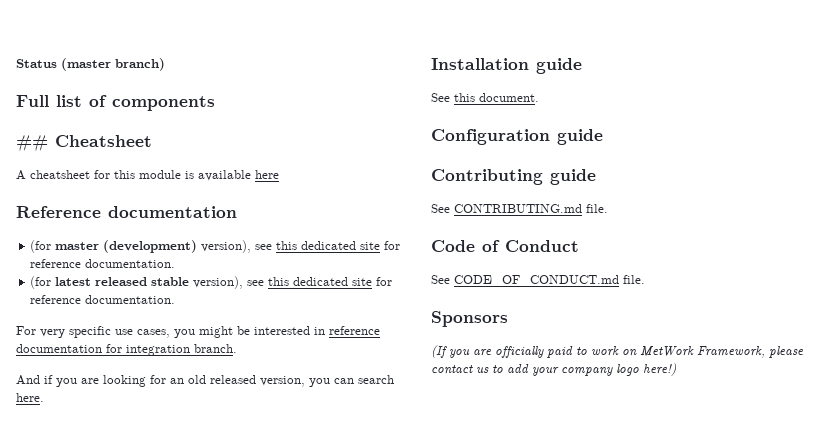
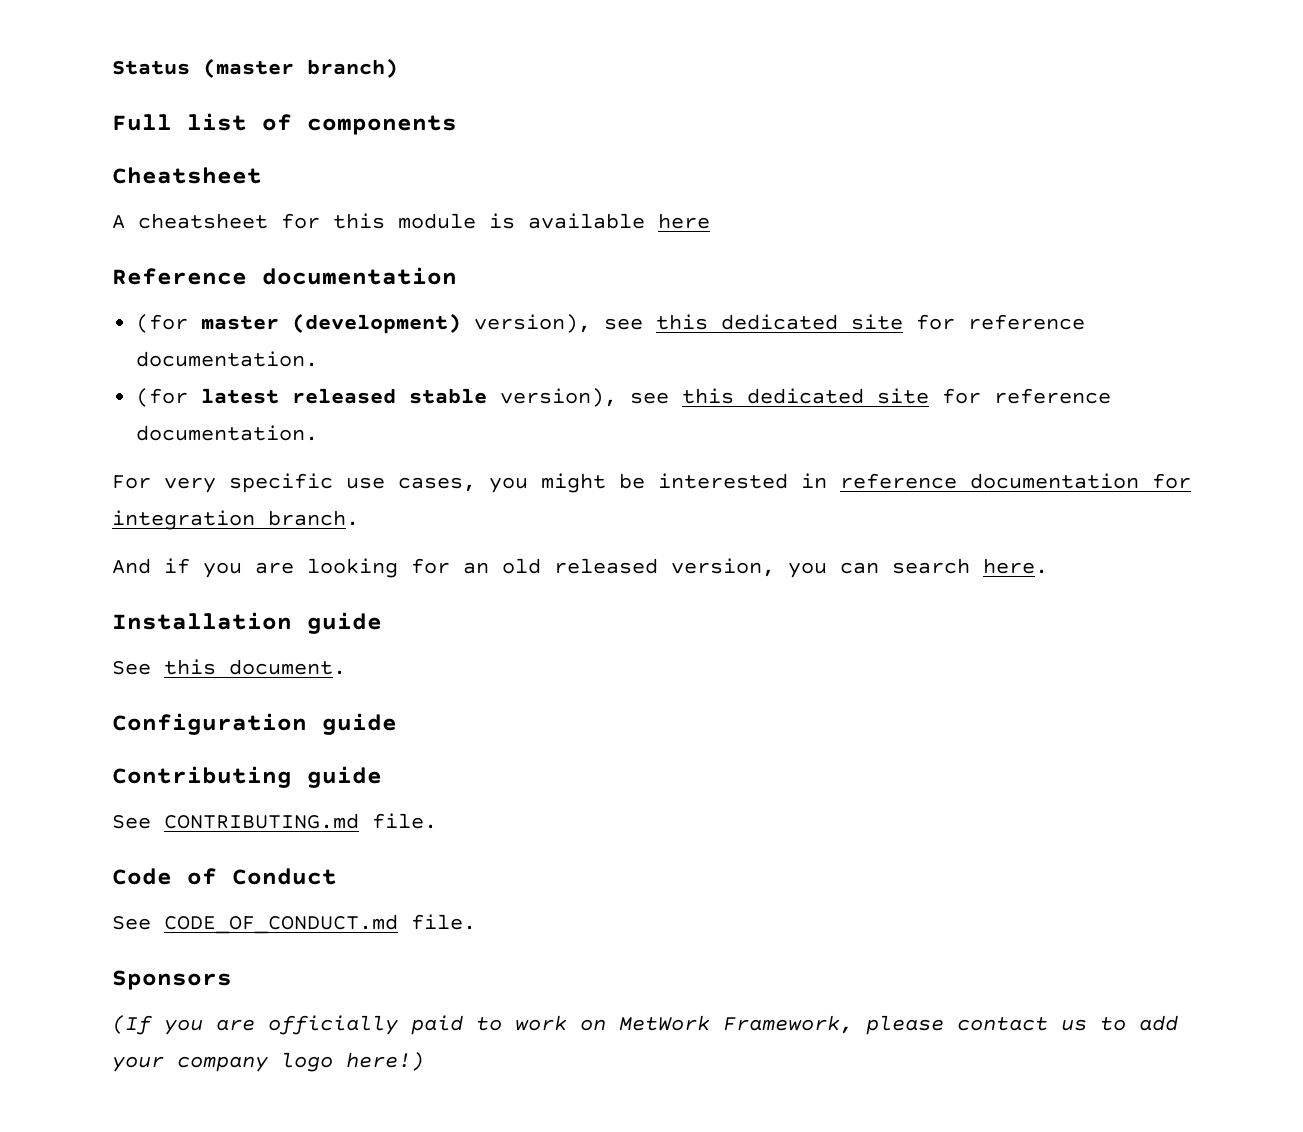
- ## Cheatsheet
+ Cheatsheet

